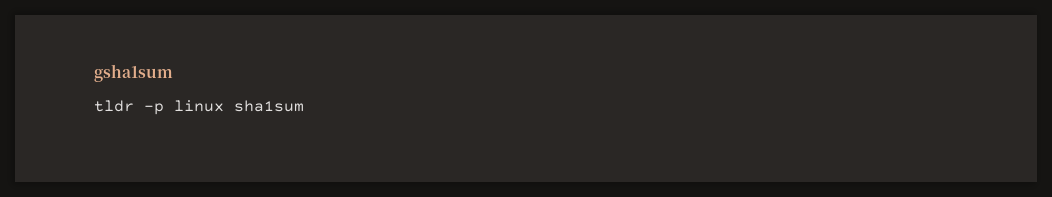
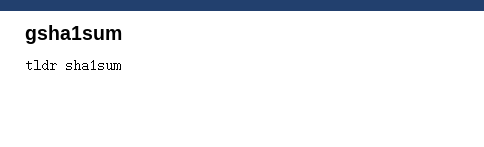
- tldr -p linux sha1sum
+ tldr sha1sum

